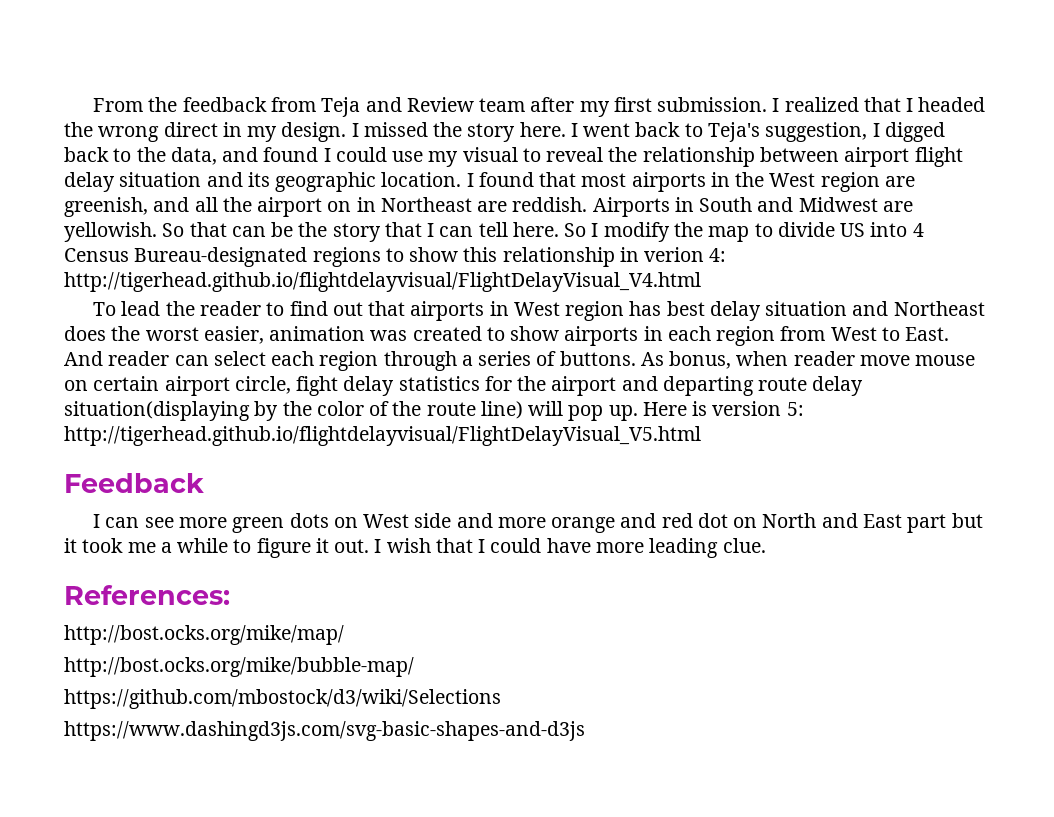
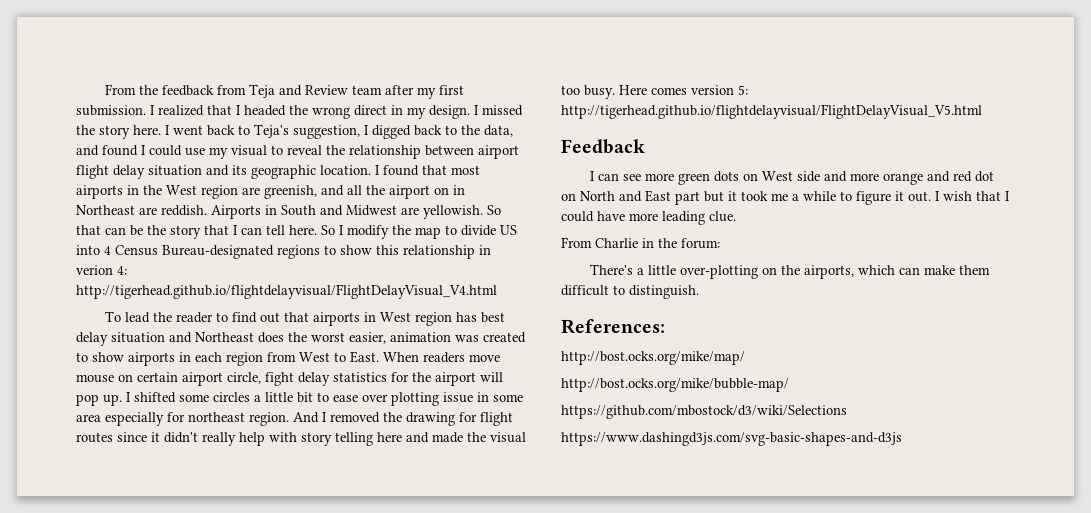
- And reader can select each region through a series of buttons. As bonus, when reader move mouse on certain airport circle, fight delay statistics for the airport and departing route delay situation(displaying by the color of the route line) will pop up. Here is version 5: http://tigerhead.github.io/flightdelayvisual/FlightDelayVisual_V5.html
+ When readers move mouse on certain airport circle, fight delay statistics for the airport will pop up. I shifted some circles a little bit to ease over plotting issue in some area especially for northeast region. And I removed the drawing for flight routes since it didn't really help with story telling here and made the visual too busy. Here comes version 5: http://tigerhead.github.io/flightdelayvisual/FlightDelayVisual_V5.html
+ From Charlie in the forum:
+ There's a little over-plotting on the airports, which can make them difficult to distinguish.

